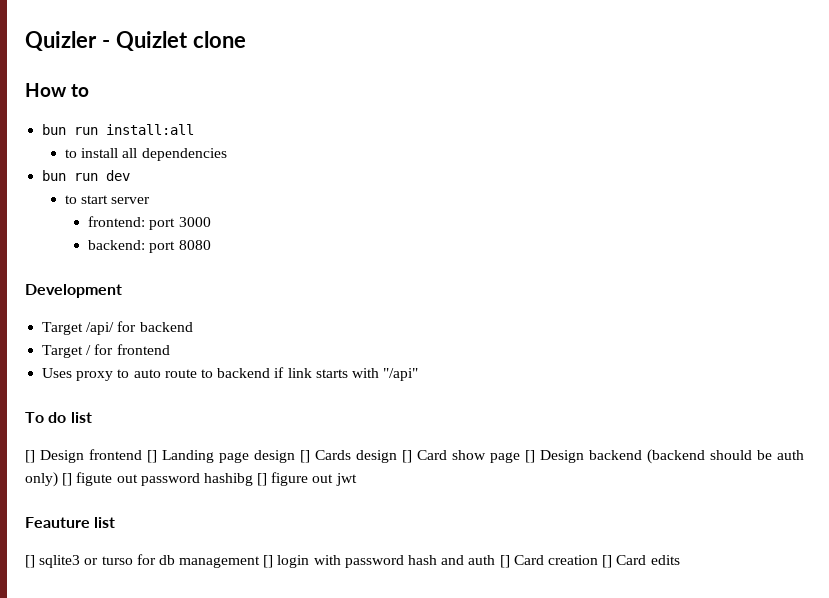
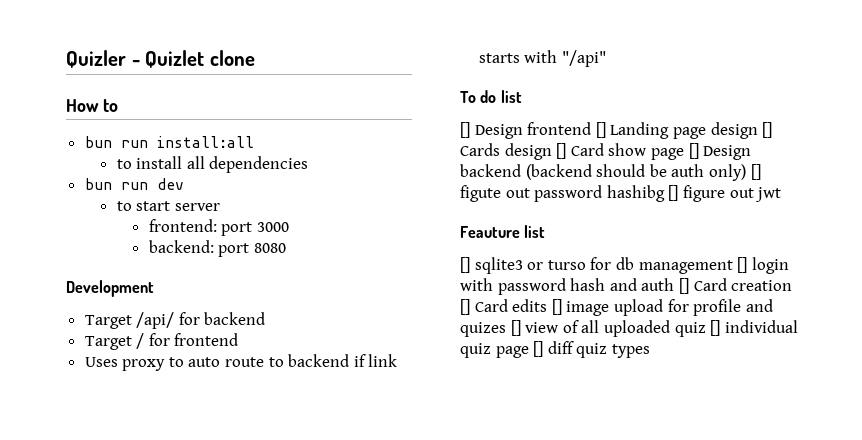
- [] sqlite3 or turso for db management [] login with password hash and auth [] Card creation [] Card edits
+ [] sqlite3 or turso for db management [] login with password hash and auth [] Card creation [] Card edits [] image upload for profile and quizes [] view of all uploaded quiz [] individual quiz page [] diff quiz types

